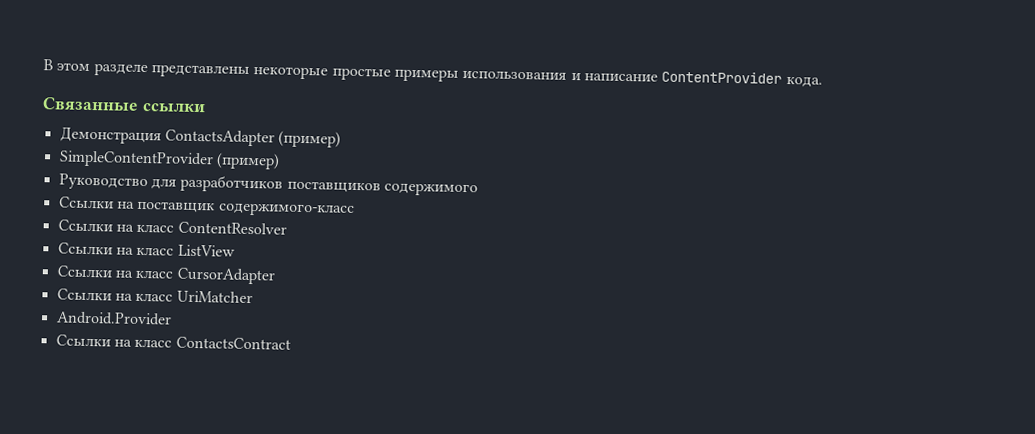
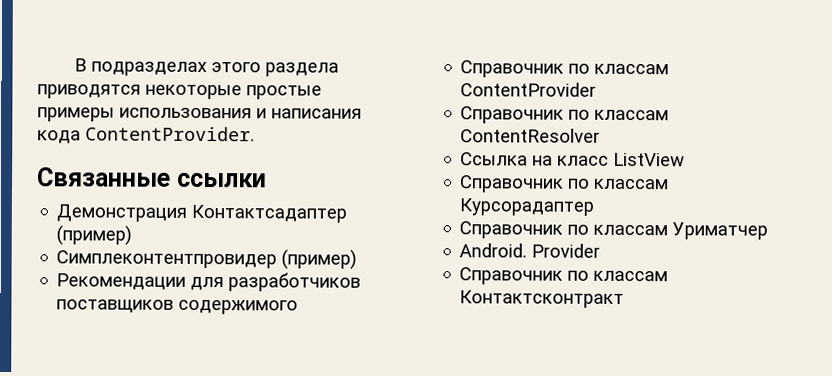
- В этом разделе представлены некоторые простые примеры использования и написание ContentProvider кода.
+ В подразделах этого раздела приводятся некоторые простые примеры использования и написания кода ContentProvider.
- Демонстрация ContactsAdapter (пример)
- SimpleContentProvider (пример)
- Руководство для разработчиков поставщиков содержимого
+ Демонстрация Контактсадаптер (пример)
+ Симплеконтентпровидер (пример)
+ Рекомендации для разработчиков поставщиков содержимого
- Ссылки на поставщик содержимого-класс
- Ссылки на класс ContentResolver
+ Справочник по классам ContentProvider
+ Справочник по классам ContentResolver
- Ссылки на класс ListView
+ Ссылка на класс ListView
- Ссылки на класс CursorAdapter
- Ссылки на класс UriMatcher
- Android.Provider
- Ссылки на класс ContactsContract
+ Справочник по классам Курсорадаптер
+ Справочник по классам Уриматчер
+ Android. Provider
+ Справочник по классам Контактсконтракт

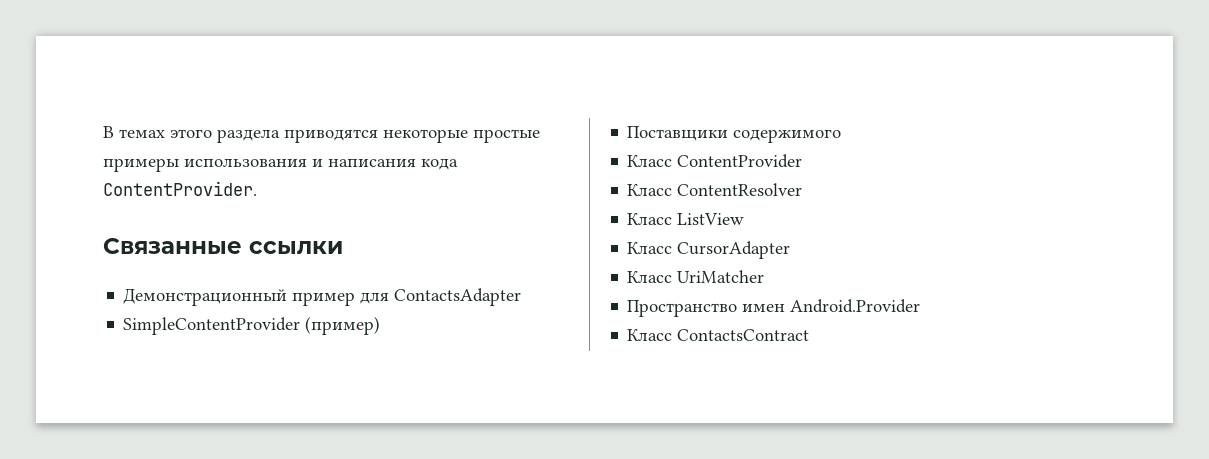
- В подразделах этого раздела приводятся некоторые простые примеры использования и написания кода ContentProvider.
+ В темах этого раздела приводятся некоторые простые примеры использования и написания кода ContentProvider.
- Демонстрация Контактсадаптер (пример)
- Симплеконтентпровидер (пример)
- Рекомендации для разработчиков поставщиков содержимого
- Справочник по классам ContentProvider
- Справочник по классам ContentResolver
- Ссылка на класс ListView
- Справочник по классам Курсорадаптер
- Справочник по классам Уриматчер
- Android. Provider
- Справочник по классам Контактсконтракт
+ Демонстрационный пример для ContactsAdapter
+ SimpleContentProvider (пример)
+ Поставщики содержимого
+ Класс ContentProvider
+ Класс ContentResolver
+ Класс ListView
+ Класс CursorAdapter
+ Класс UriMatcher
+ Пространство имен Android.Provider
+ Класс ContactsContract

